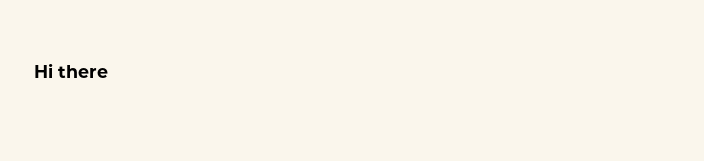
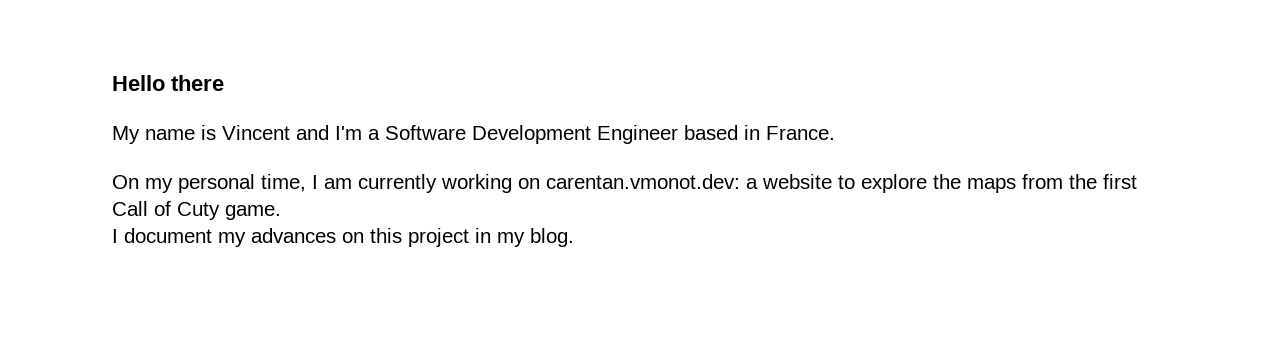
- Hi there
+ Hello there
+ My name is Vincent and I'm a Software Development Engineer based in France.
+ On my personal time, I am currently working on carentan.vmonot.dev: a website to explore the maps from the first Call of Cuty game.
+ I document my advances on this project in my blog.

